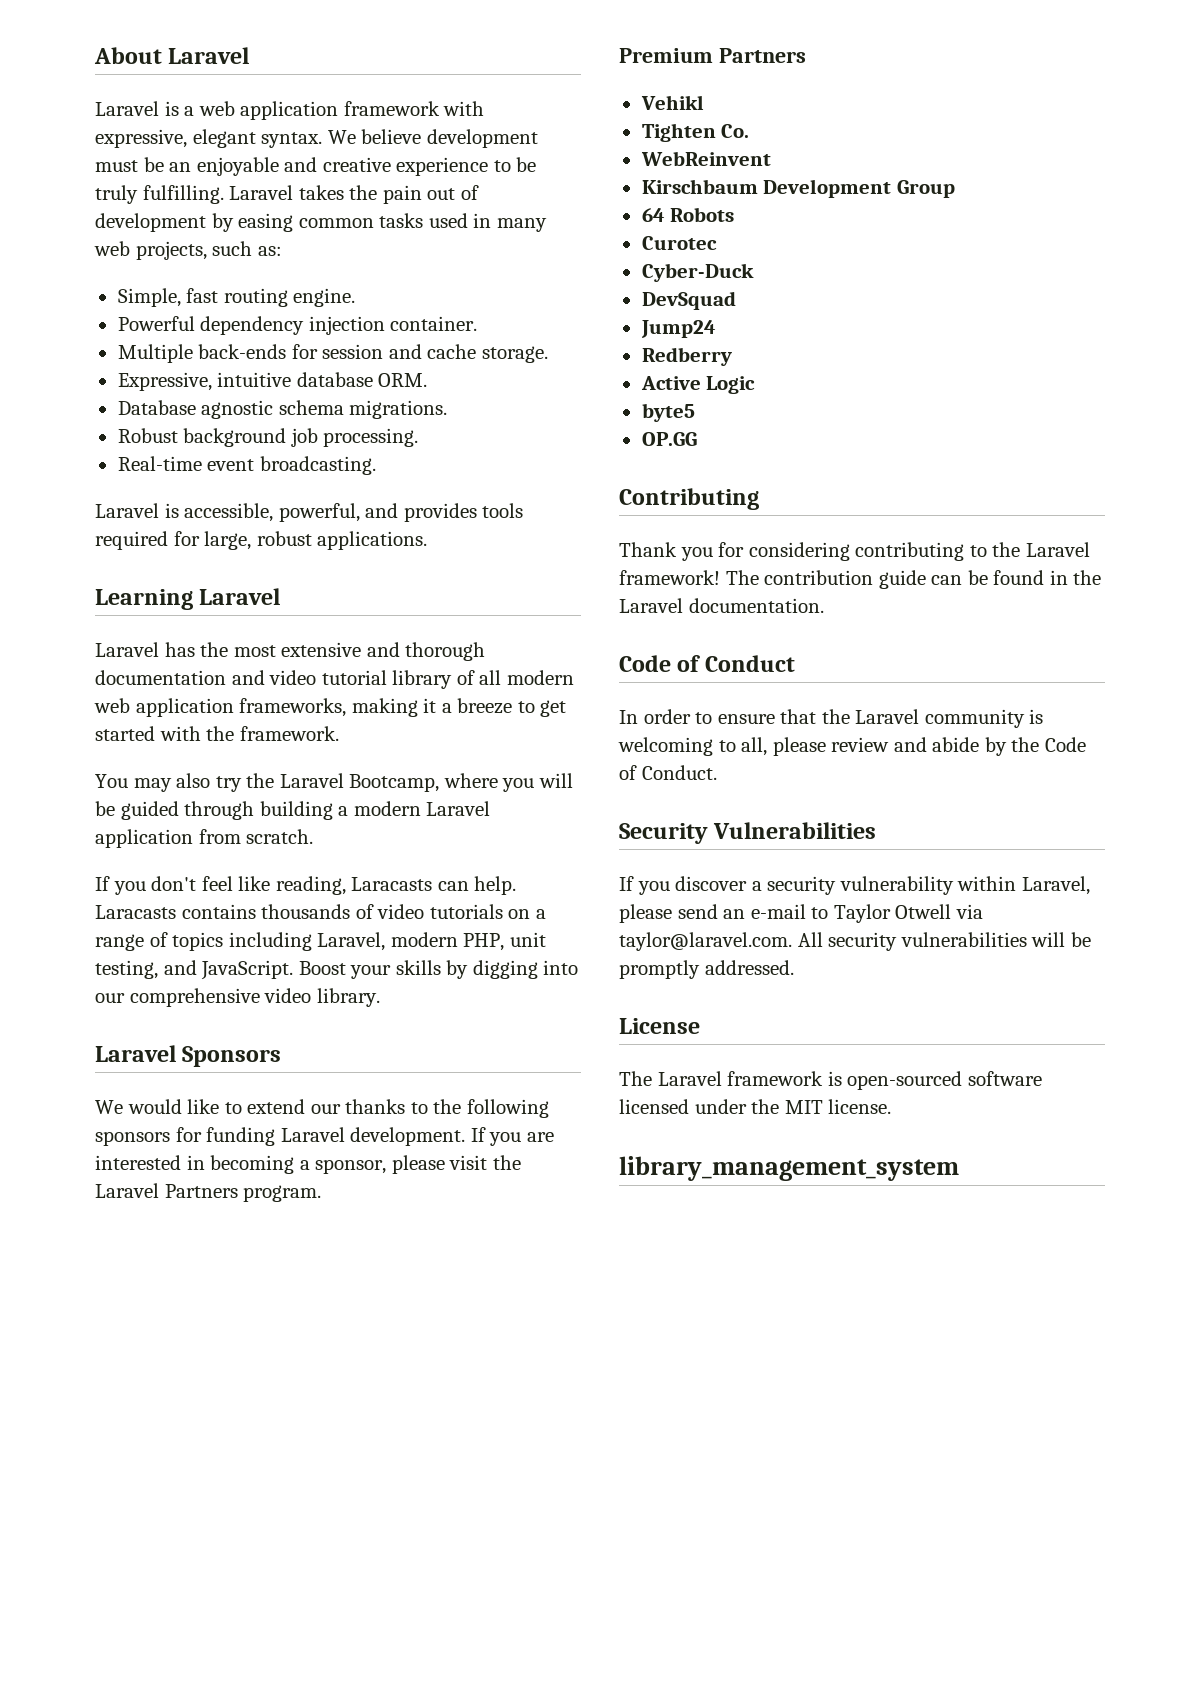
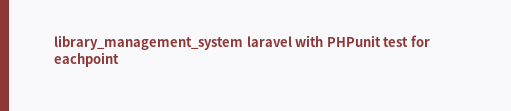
- About Laravel
- Laravel is a web application framework with expressive, elegant syntax. We believe development must be an enjoyable and creative experience to be truly fulfilling. Laravel takes the pain out of development by easing common tasks used in many web projects, such as:
- Simple, fast routing engine.
- Powerful dependency injection container.
- Multiple back-ends for session and cache storage.
- Expressive, intuitive database ORM.
- Database agnostic schema migrations.
- Robust background job processing.
- Real-time event broadcasting.
- Laravel is accessible, powerful, and provides tools required for large, robust applications.
- Learning Laravel
- Laravel has the most extensive and thorough documentation and video tutorial library of all modern web application frameworks, making it a breeze to get started with the framework.
- You may also try the Laravel Bootcamp, where you will be guided through building a modern Laravel application from scratch.
- If you don't feel like reading, Laracasts can help. Laracasts contains thousands of video tutorials on a range of topics including Laravel, modern PHP, unit testing, and JavaScript. Boost your skills by digging into our comprehensive video library.
- Laravel Sponsors
- We would like to extend our thanks to the following sponsors for funding Laravel development. If you are interested in becoming a sponsor, please visit the Laravel Partners program.
- Premium Partners
- Vehikl
- Tighten Co.
- WebReinvent
- Kirschbaum Development Group
- 64 Robots
- Curotec
- Cyber-Duck
- DevSquad
- Jump24
- Redberry
- Active Logic
- byte5
- OP.GG
- Contributing
- Thank you for considering contributing to the Laravel framework! The contribution guide can be found in the Laravel documentation.
- Code of Conduct
- In order to ensure that the Laravel community is welcoming to all, please review and abide by the Code of Conduct.
- Security Vulnerabilities
- If you discover a security vulnerability within Laravel, please send an e-mail to Taylor Otwell via taylor@laravel.com. All security vulnerabilities will be promptly addressed.
- License
- The Laravel framework is open-sourced software licensed under the MIT license.
- library_management_system
+ library_management_system laravel with PHPunit test for eachpoint

